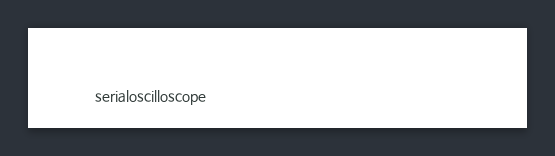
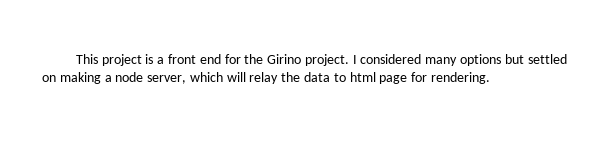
- serialoscilloscope
+ This project is a front end for the Girino project. I considered many options but settled on making a node server, which will relay the data to html page for rendering.

